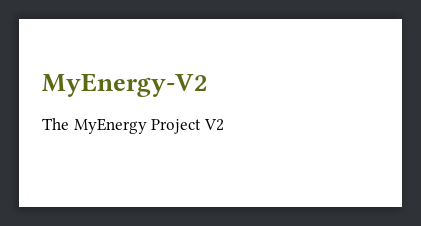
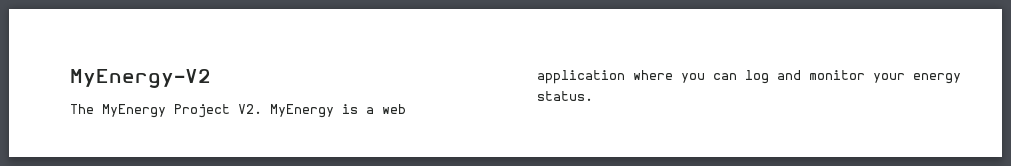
- The MyEnergy Project V2
+ The MyEnergy Project V2. MyEnergy is a web application where you can log and monitor your energy status.

